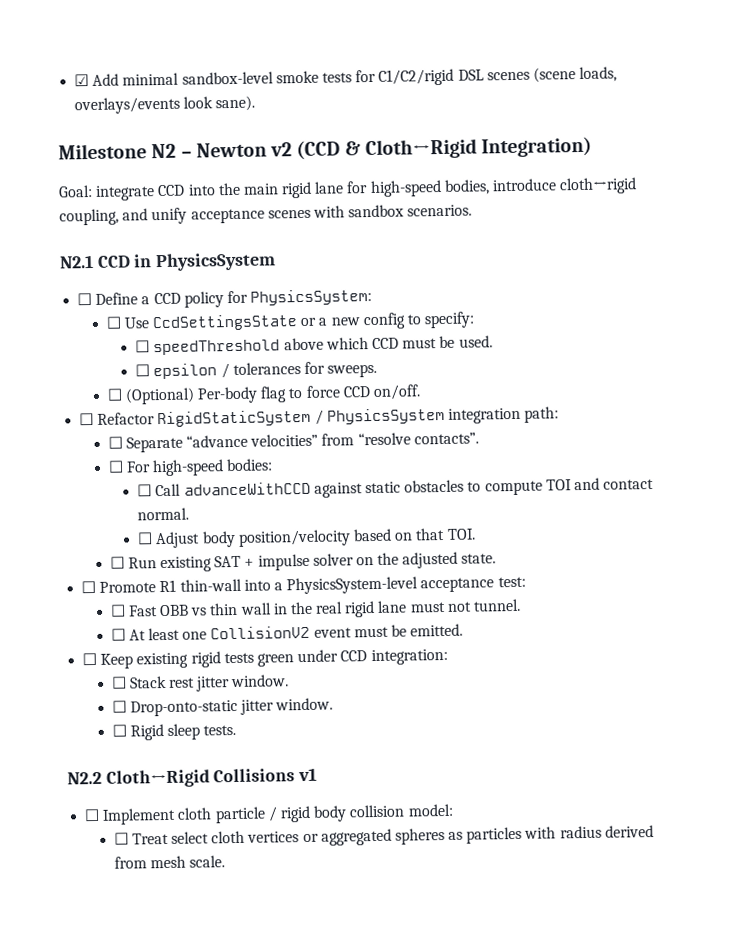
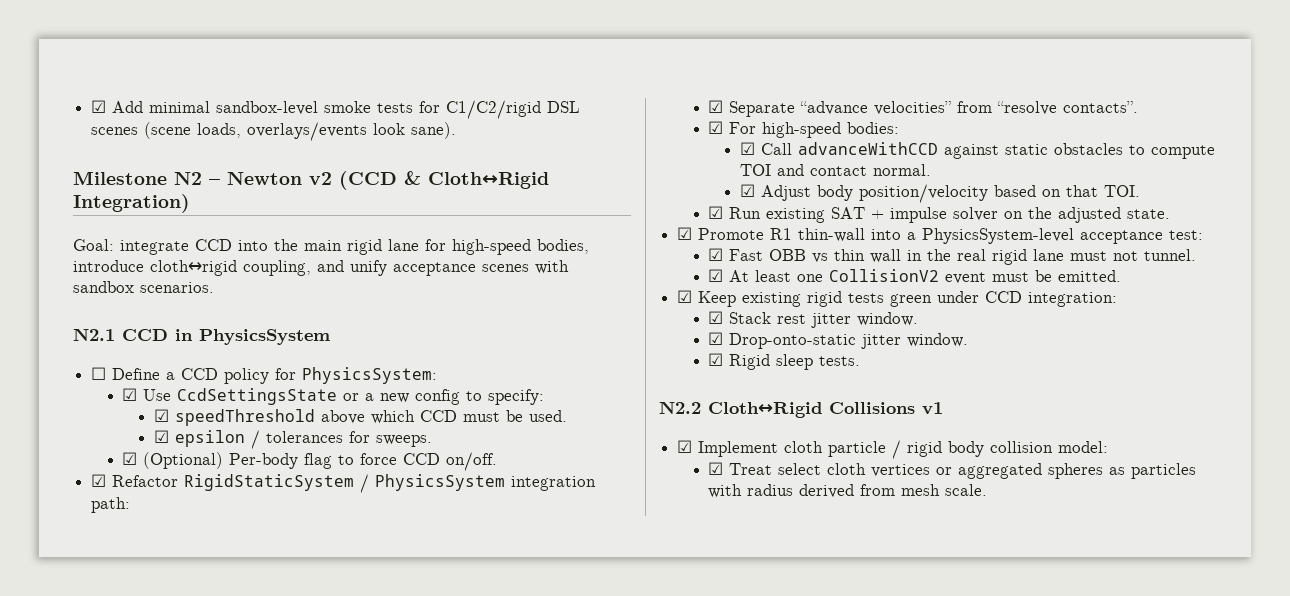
- ☐ Use CcdSettingsState or a new config to specify:
+ ☑ Use CcdSettingsState or a new config to specify:
- ☐ speedThreshold above which CCD must be used.
+ ☑ speedThreshold above which CCD must be used.
- ☐ epsilon / tolerances for sweeps.
+ ☑ epsilon / tolerances for sweeps.
- ☐ (Optional) Per-body flag to force CCD on/off.
+ ☑ (Optional) Per-body flag to force CCD on/off.
- ☐ Refactor RigidStaticSystem / PhysicsSystem integration path:
+ ☑ Refactor RigidStaticSystem / PhysicsSystem integration path:
- ☐ Separate “advance velocities” from “resolve contacts”.
+ ☑ Separate “advance velocities” from “resolve contacts”.
- ☐ For high-speed bodies:
+ ☑ For high-speed bodies:
- ☐ Call advanceWithCCD against static obstacles to compute TOI and contact normal.
+ ☑ Call advanceWithCCD against static obstacles to compute TOI and contact normal.
- ☐ Adjust body position/velocity based on that TOI.
+ ☑ Adjust body position/velocity based on that TOI.
- ☐ Run existing SAT + impulse solver on the adjusted state.
+ ☑ Run existing SAT + impulse solver on the adjusted state.
- ☐ Promote R1 thin-wall into a PhysicsSystem-level acceptance test:
+ ☑ Promote R1 thin-wall into a PhysicsSystem-level acceptance test:
- ☐ Fast OBB vs thin wall in the real rigid lane must not tunnel.
+ ☑ Fast OBB vs thin wall in the real rigid lane must not tunnel.
- ☐ At least one CollisionV2 event must be emitted.
+ ☑ At least one CollisionV2 event must be emitted.
- ☐ Keep existing rigid tests green under CCD integration:
+ ☑ Keep existing rigid tests green under CCD integration:
- ☐ Stack rest jitter window.
+ ☑ Stack rest jitter window.
- ☐ Drop-onto-static jitter window.
+ ☑ Drop-onto-static jitter window.
- ☐ Rigid sleep tests.
+ ☑ Rigid sleep tests.
- ☐ Implement cloth particle / rigid body collision model:
+ ☑ Implement cloth particle / rigid body collision model:
- ☐ Treat select cloth vertices or aggregated spheres as particles with radius derived from mesh scale.
+ ☑ Treat select cloth vertices or aggregated spheres as particles with radius derived from mesh scale.

